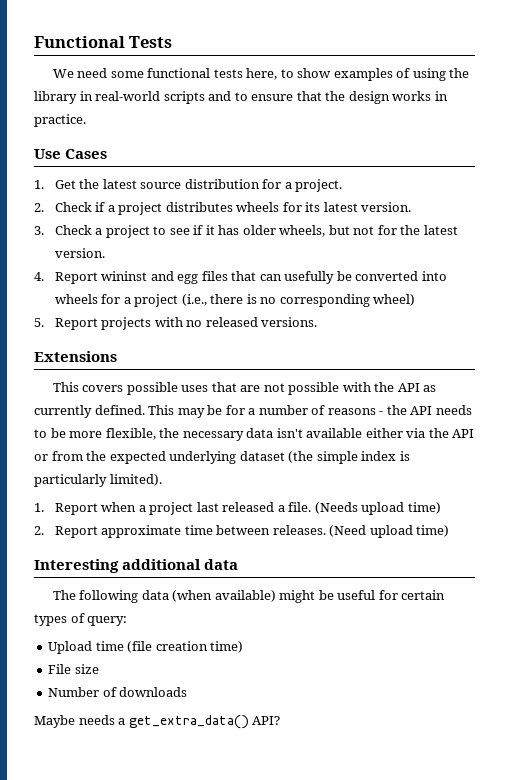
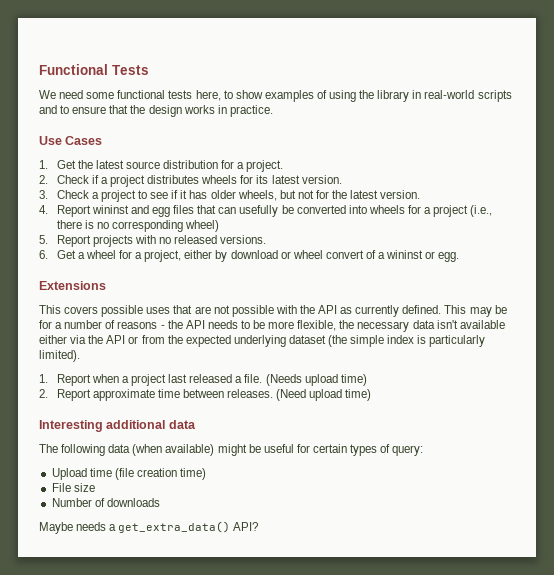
+ 6. Get a wheel for a project, either by download or wheel convert of a wininst or egg.

